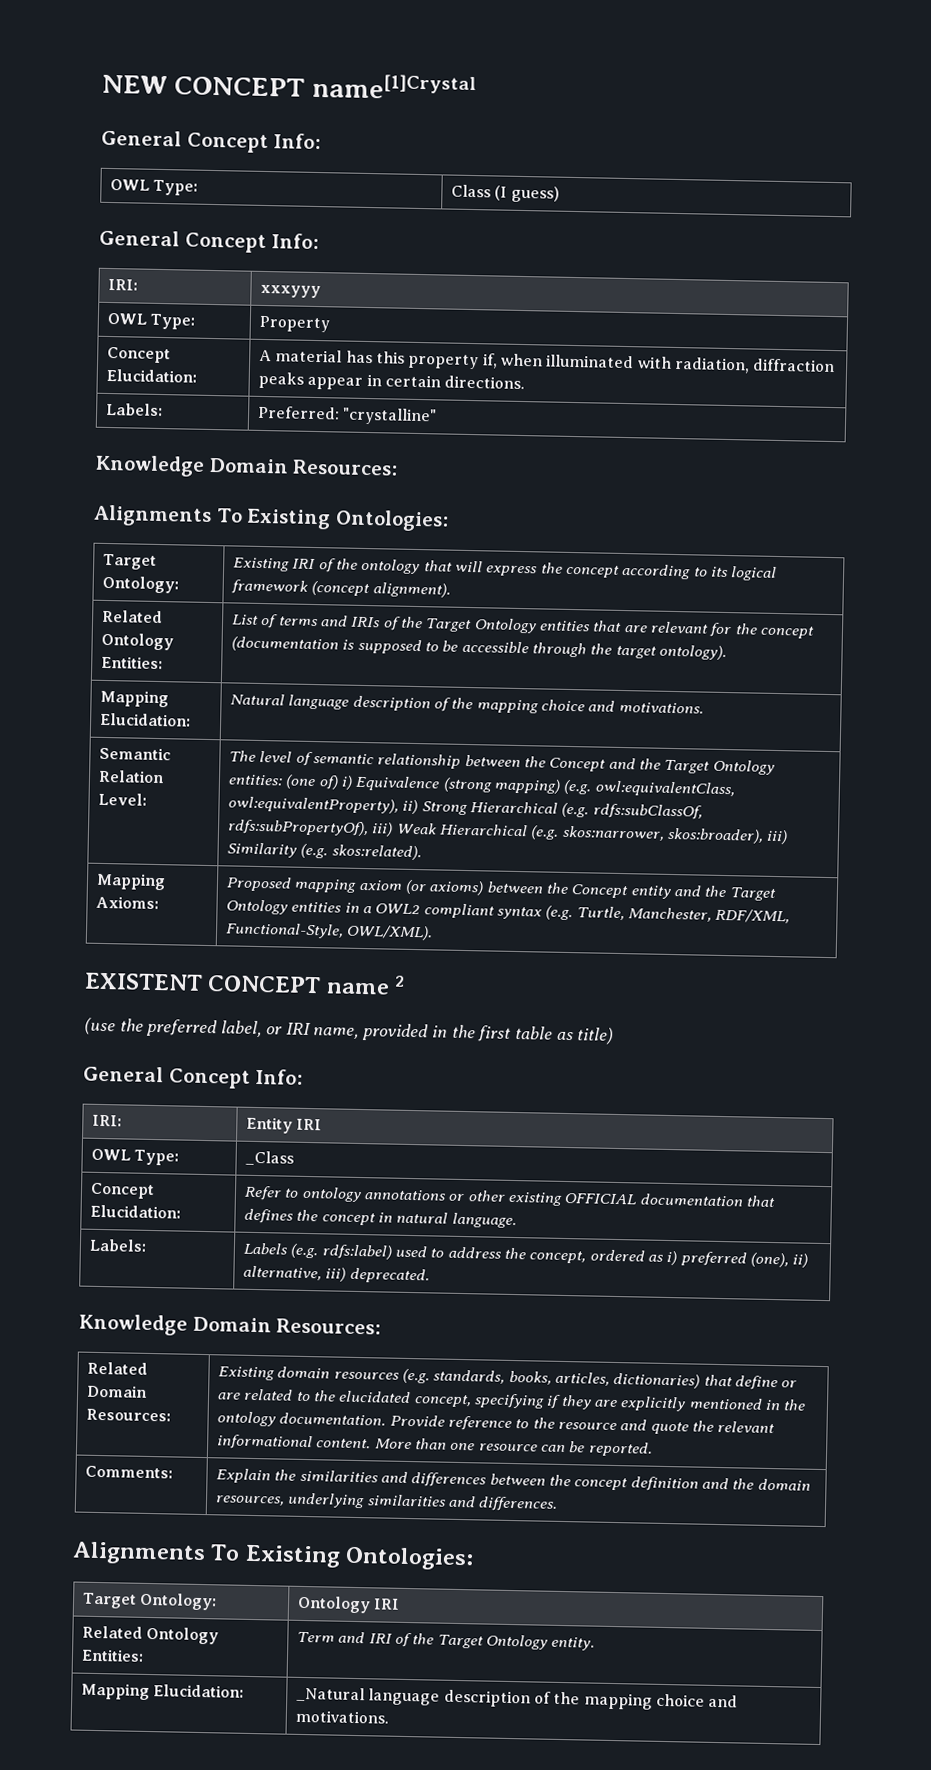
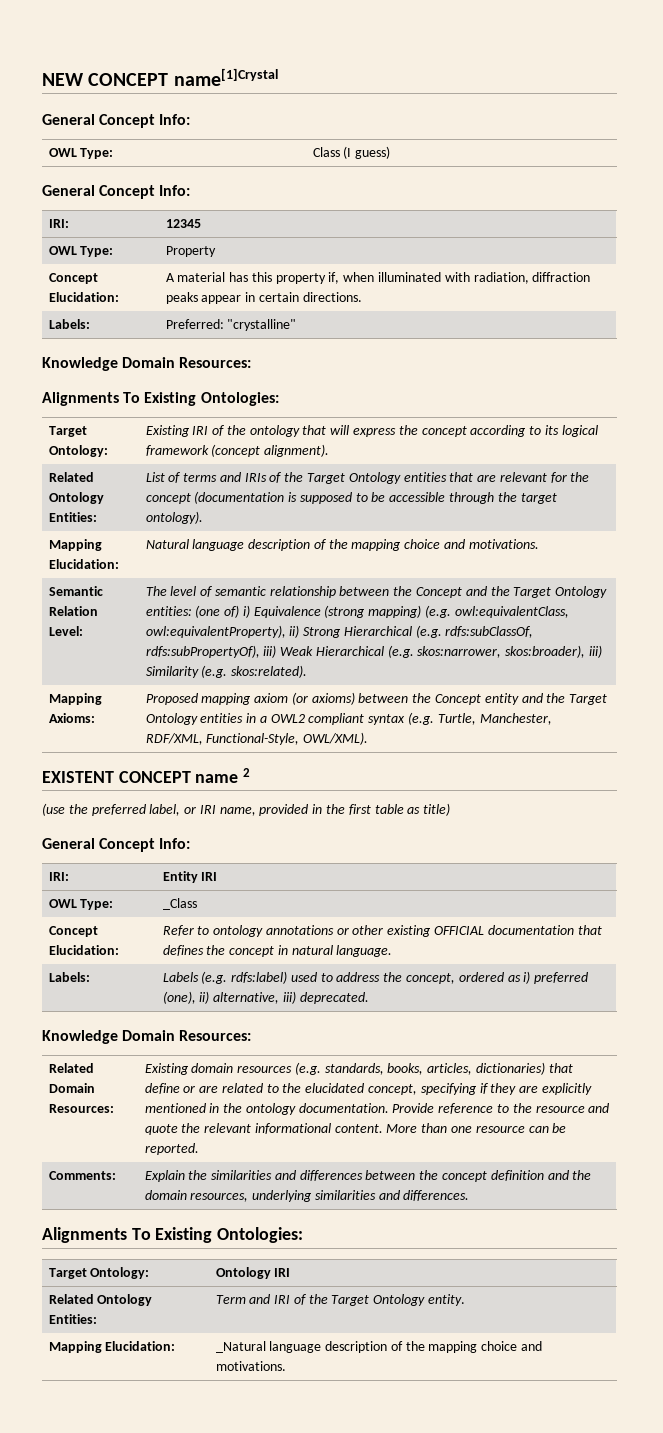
- IRI: | xxxyyy
+ IRI: | 12345

